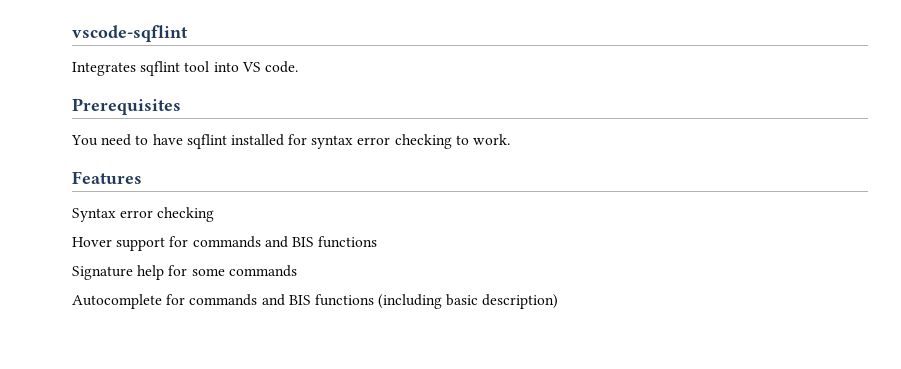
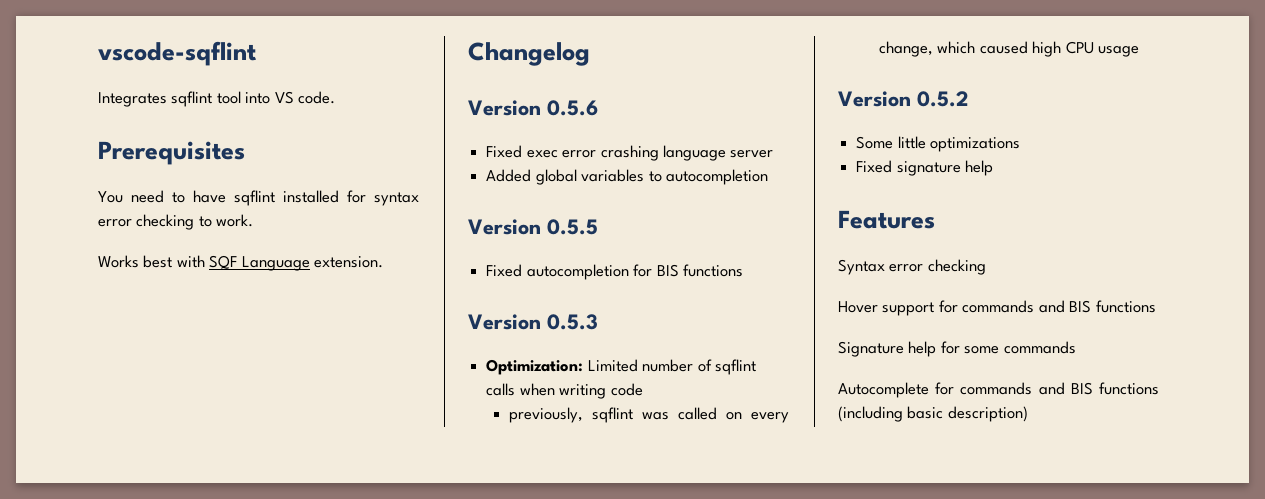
+ Works best with SQF Language extension.
+ Changelog
+ Version 0.5.6
+ Fixed exec error crashing language server
+ Added global variables to autocompletion
+ Version 0.5.5
+ Fixed autocompletion for BIS functions
+ Version 0.5.3
+ Optimization: Limited number of sqflint calls when writing code
+ previously, sqflint was called on every change, which caused high CPU usage
+ Version 0.5.2
+ Some little optimizations
+ Fixed signature help

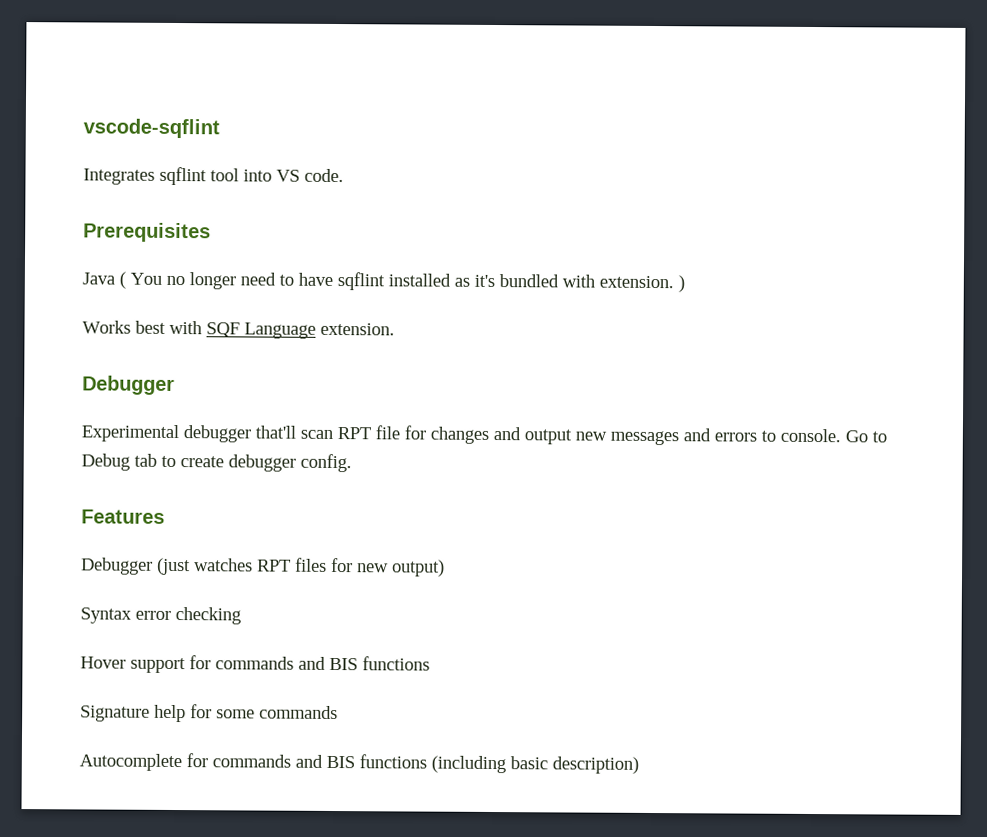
- You need to have sqflint installed for syntax error checking to work.
+ Java ( You no longer need to have sqflint installed as it's bundled with extension. )
  Works best with SQF Language extension.
- Changelog
- Version 0.5.6
- Fixed exec error crashing language server
- Added global variables to autocompletion
- Version 0.5.5
- Fixed autocompletion for BIS functions
- Version 0.5.3
- Optimization: Limited number of sqflint calls when writing code
- previously, sqflint was called on every change, which caused high CPU usage
- Version 0.5.2
- Some little optimizations
- Fixed signature help
+ Debugger
+ Experimental debugger that'll scan RPT file for changes and output new messages and errors to console. Go to Debug tab to create debugger config.
  Features
+ Debugger (just watches RPT files for new output)

